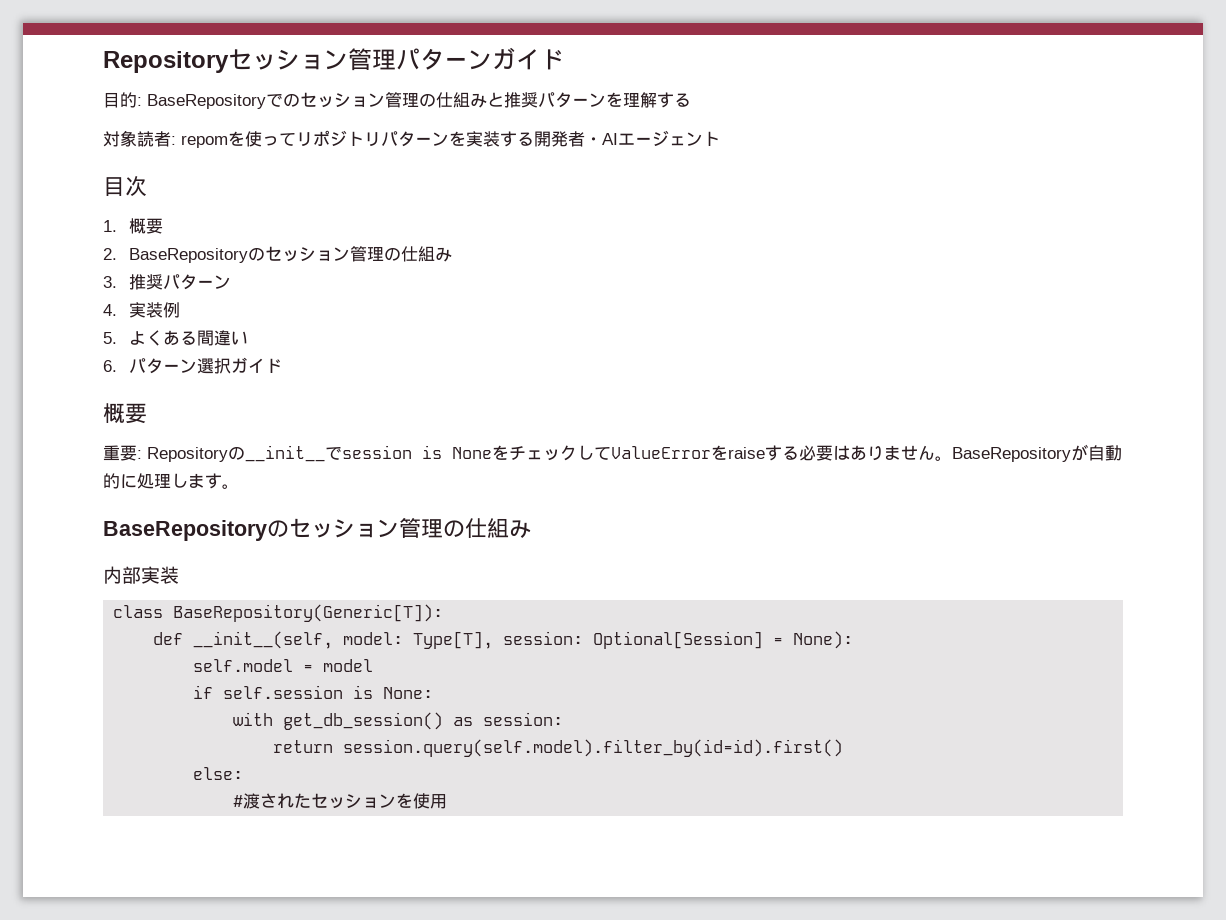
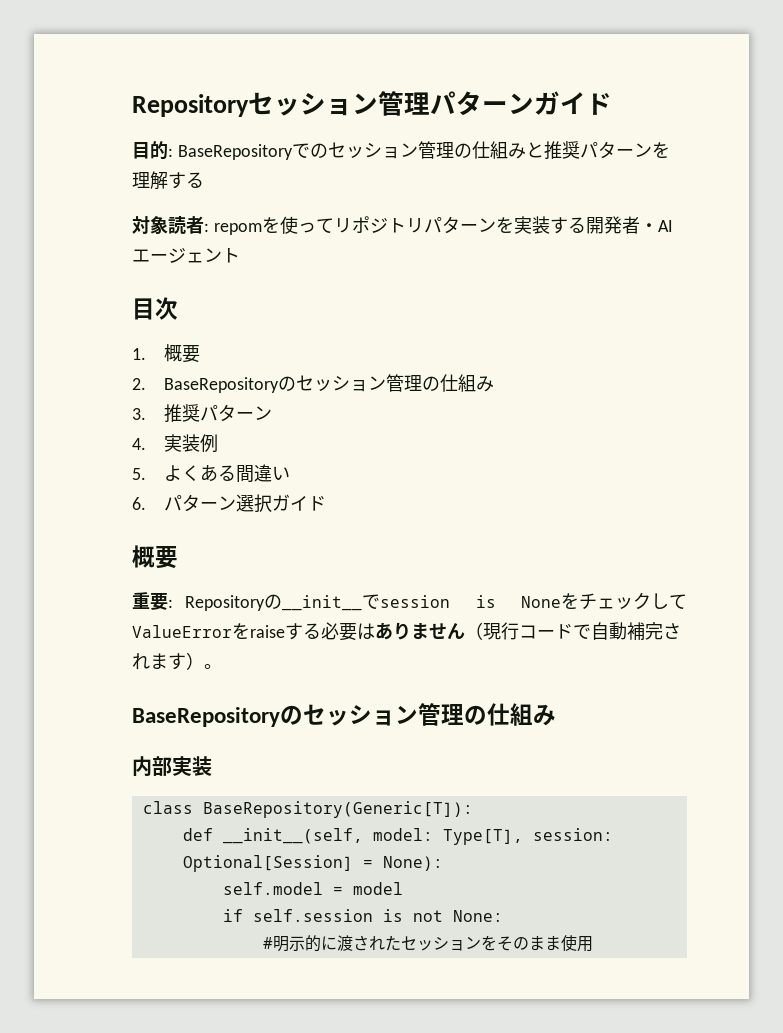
- 重要: Repositoryの__init__でsession is NoneをチェックしてValueErrorをraiseする必要はありません。BaseRepositoryが自動的に処理します。
+ 重要: Repositoryの__init__でsession is NoneをチェックしてValueErrorをraiseする必要はありません（現行コードで自動補完されます）。
- if self.session is None:
+ if self.session is not None:
- with get_db_session() as session:
- return session.query(self.model).filter_by(id=id).first()
- else:
- #渡されたセッションを使用
+ #明示的に渡されたセッションをそのまま使用

